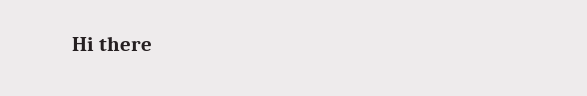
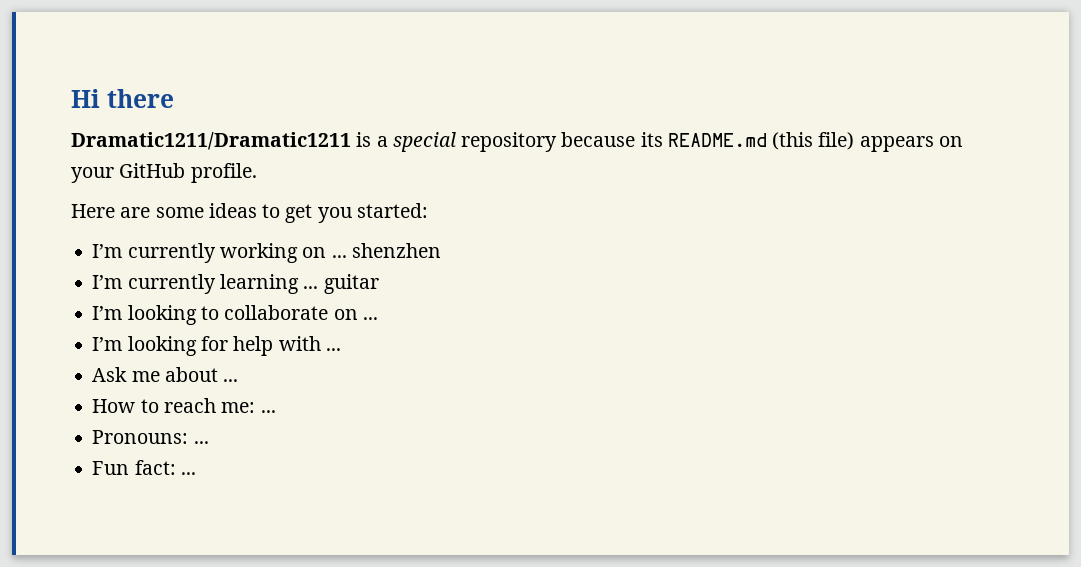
+ Dramatic1211/Dramatic1211 is a special repository because its README.md (this file) appears on your GitHub profile.
+ Here are some ideas to get you started:
+ I’m currently working on ... shenzhen
+ I’m currently learning ... guitar
+ I’m looking to collaborate on ...
+ I’m looking for help with ...
+ Ask me about ...
+ How to reach me: ...
+ Pronouns: ...
+ Fun fact: ...

